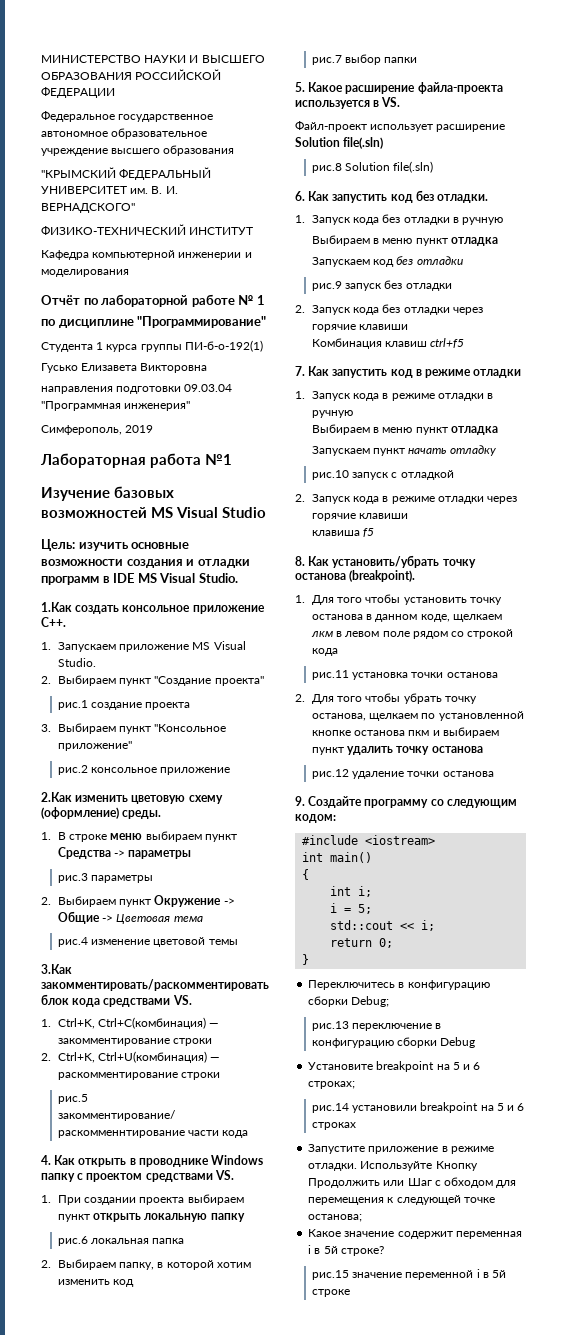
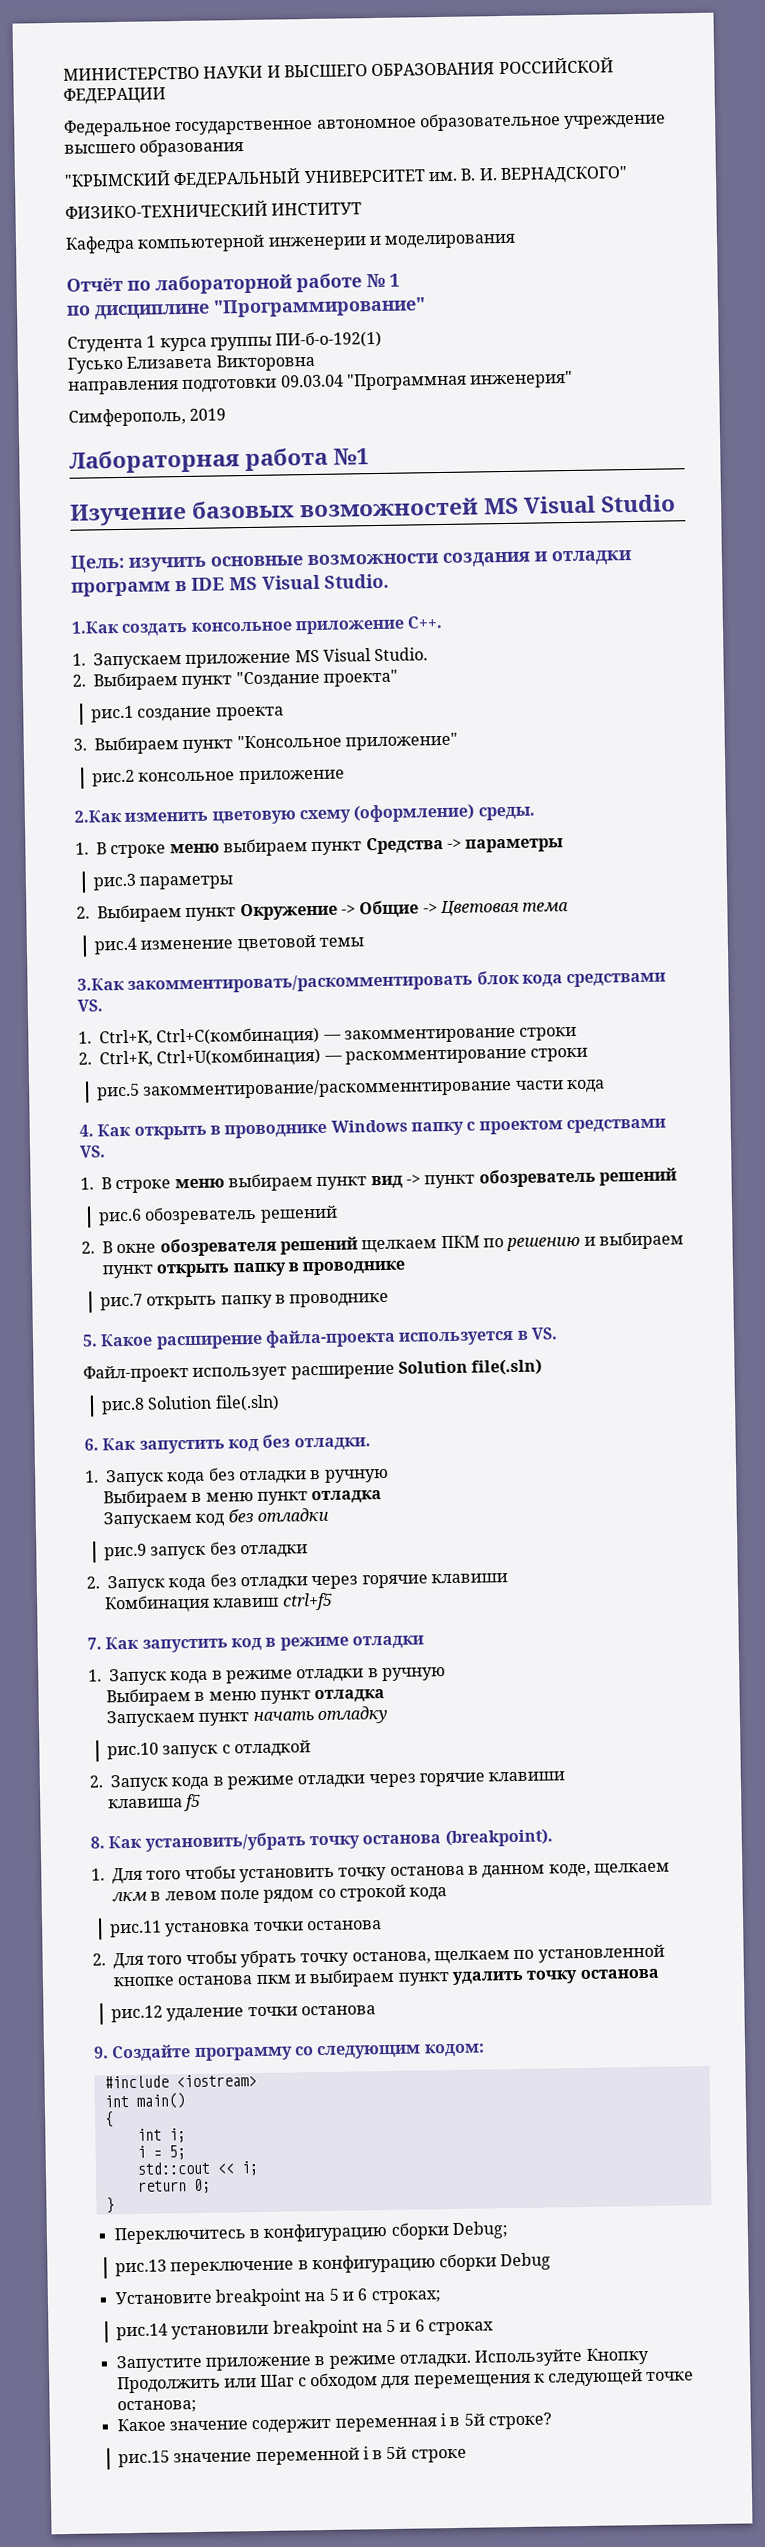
- 1. При создании проекта выбираем пункт открыть локальную папку
- рис.6 локальная папка
- 2. Выбираем папку, в которой хотим изменить код
- рис.7 выбор папки
+ 1. В строке меню выбираем пункт вид -> пункт обозреватель решений
+ рис.6 обозреватель решений
+ 2. В окне обозревателя решений щелкаем ПКМ по решению и выбираем пункт открыть папку в проводнике
+ рис.7 открыть папку в проводнике

